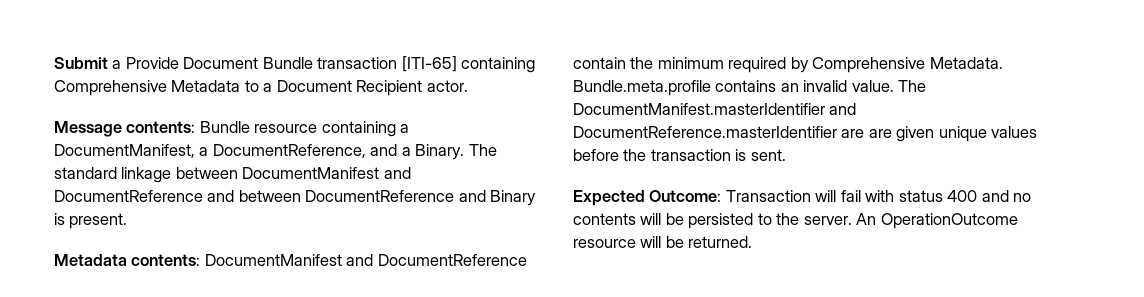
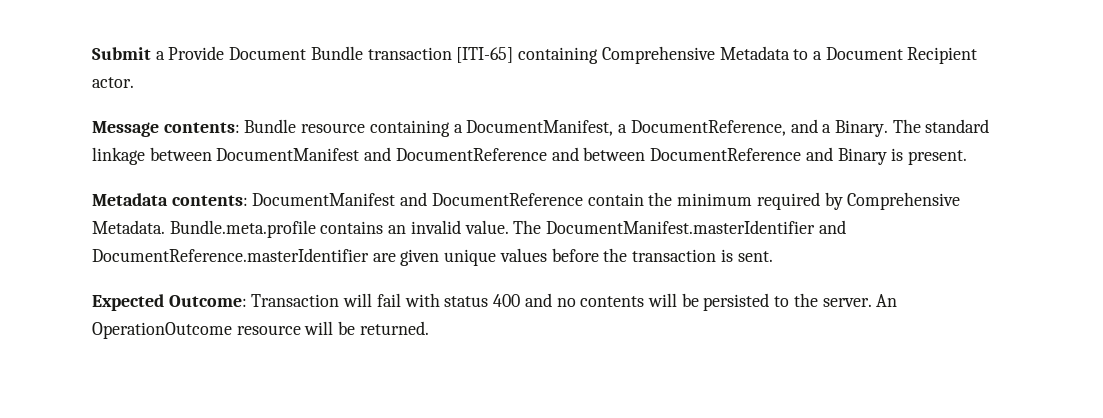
- The DocumentManifest.masterIdentifier and DocumentReference.masterIdentifier are are given unique values before the transaction is sent.
+ The DocumentManifest.masterIdentifier and DocumentReference.masterIdentifier are given unique values before the transaction is sent.

